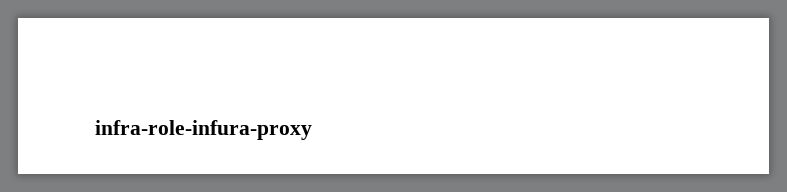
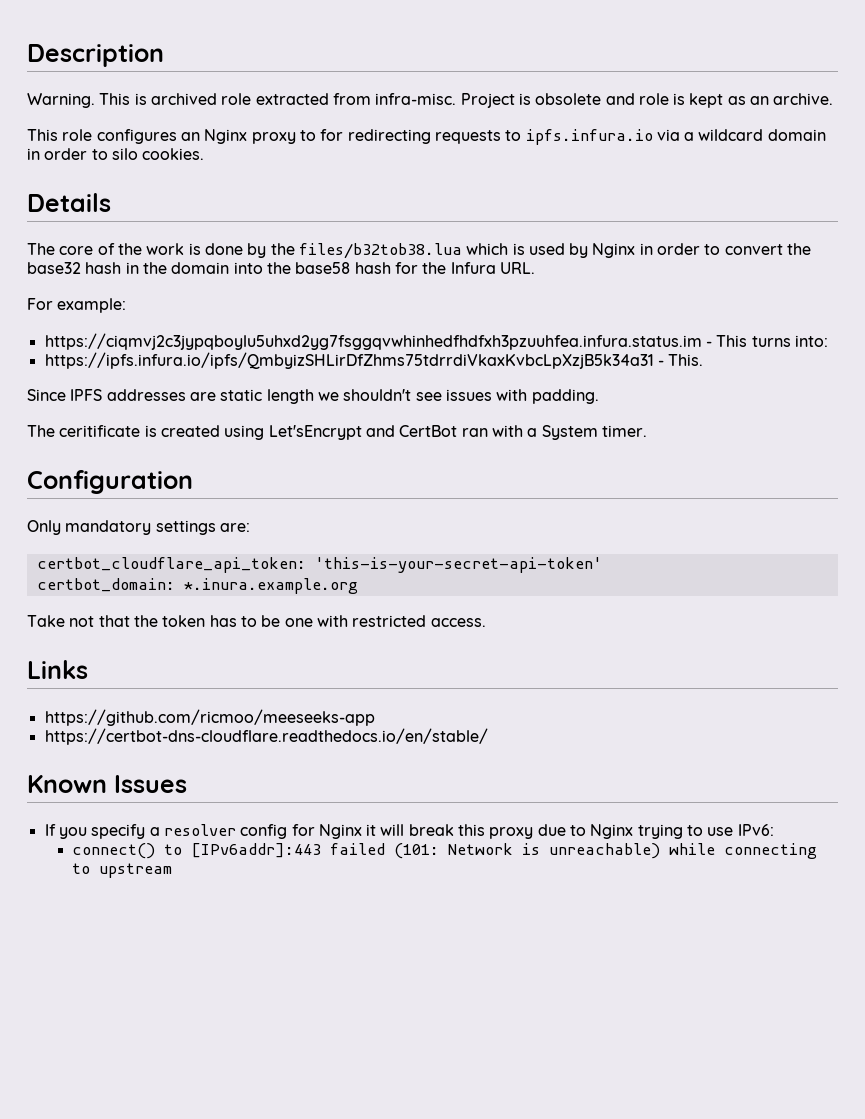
- infra-role-infura-proxy
+ Description
+ Warning. This is archived role extracted from infra-misc. Project is obsolete and role is kept as an archive.
+ This role configures an Nginx proxy to for redirecting requests to ipfs.infura.io via a wildcard domain in order to silo cookies.
+ Details
+ The core of the work is done by the files/b32tob38.lua which is used by Nginx in order to convert the base32 hash in the domain into the base58 hash for the Infura URL.
+ For example:
+ https://ciqmvj2c3jypqboylu5uhxd2yg7fsggqvwhinhedfhdfxh3pzuuhfea.infura.status.im - This turns into:
+ https://ipfs.infura.io/ipfs/QmbyizSHLirDfZhms75tdrrdiVkaxKvbcLpXzjB5k34a31 - This.
+ Since IPFS addresses are static length we shouldn't see issues with padding.
+ The ceritificate is created using Let'sEncrypt and CertBot ran with a System timer.
+ Configuration
+ Only mandatory settings are:
+ certbot_cloudflare_api_token: 'this-is-your-secret-api-token'
+ certbot_domain: *.inura.example.org
+ Take not that the token has to be one with restricted access.
+ Links
+ https://github.com/ricmoo/meeseeks-app
+ https://certbot-dns-cloudflare.readthedocs.io/en/stable/
+ Known Issues
+ If you specify a resolver config for Nginx it will break this proxy due to Nginx trying to use IPv6:
+ connect() to [IPv6addr]:443 failed (101: Network is unreachable) while connecting to upstream

